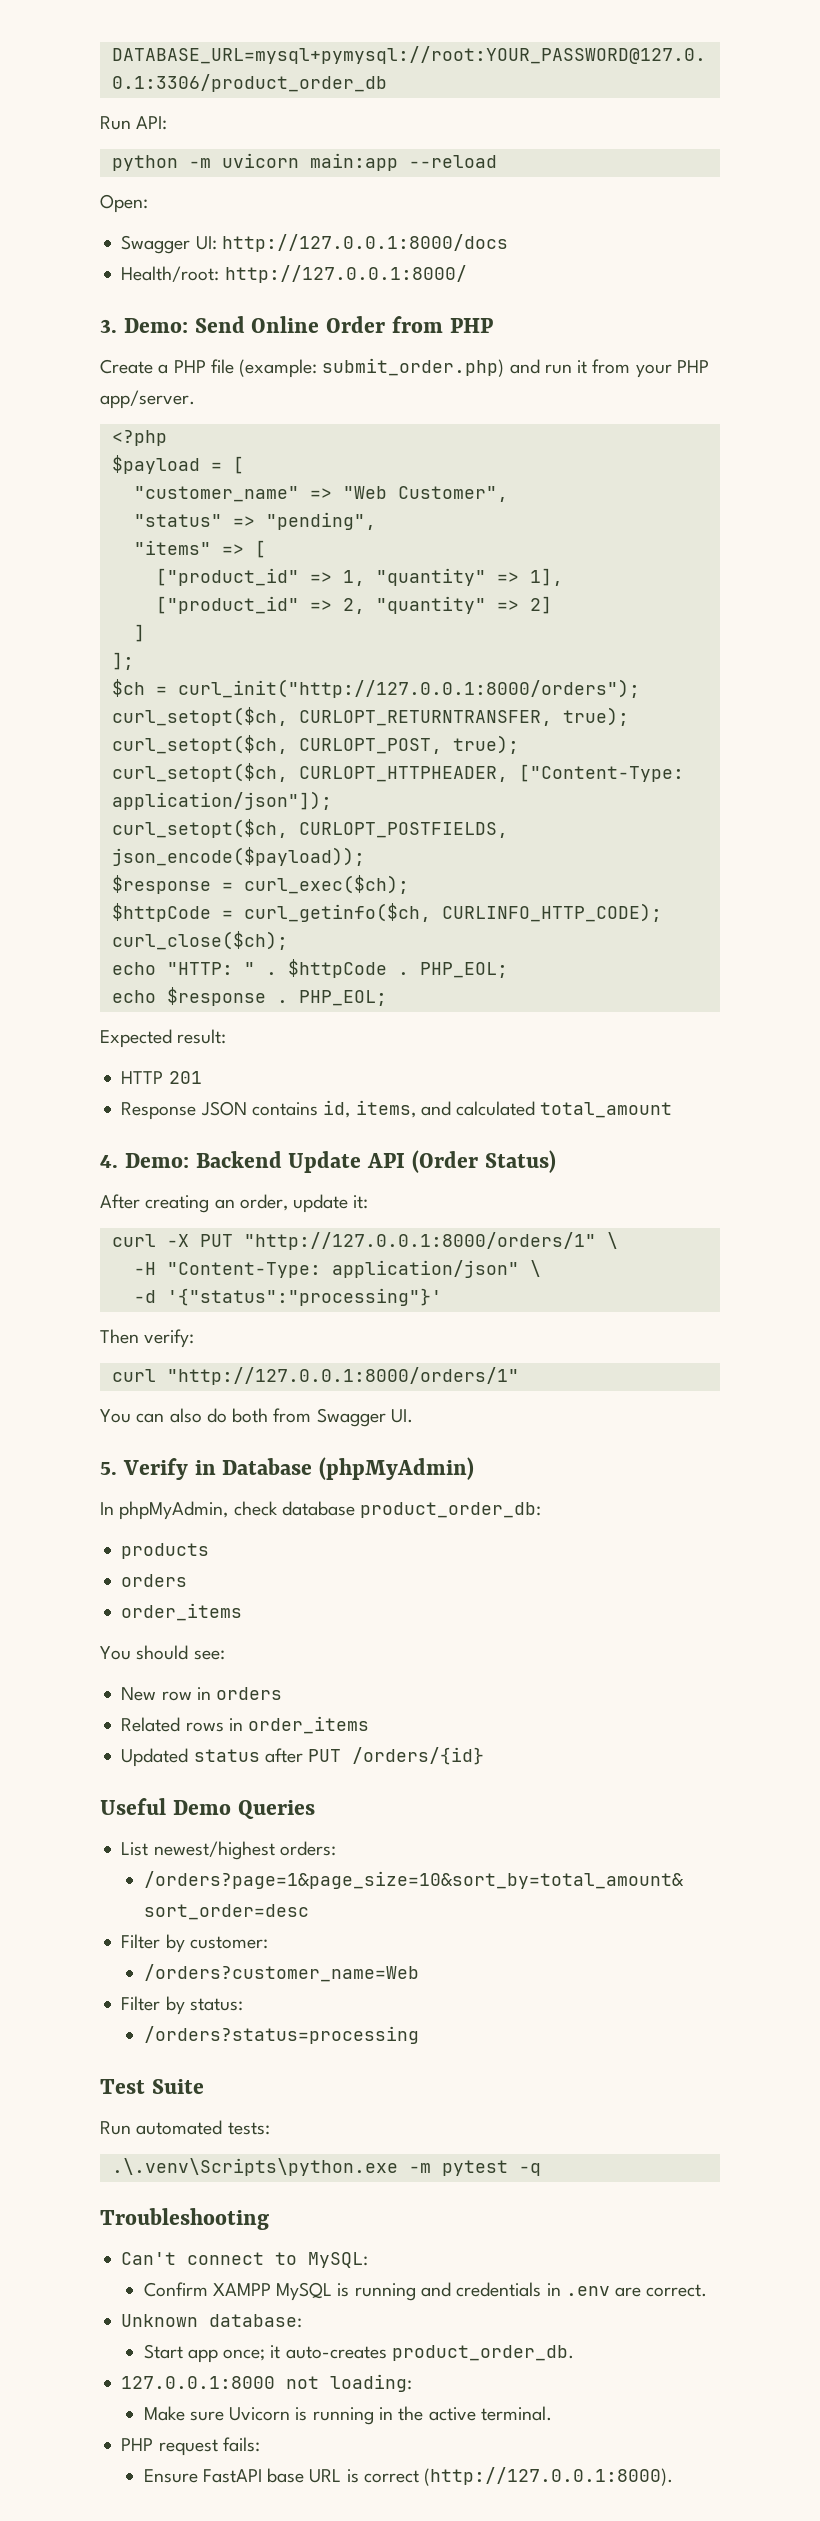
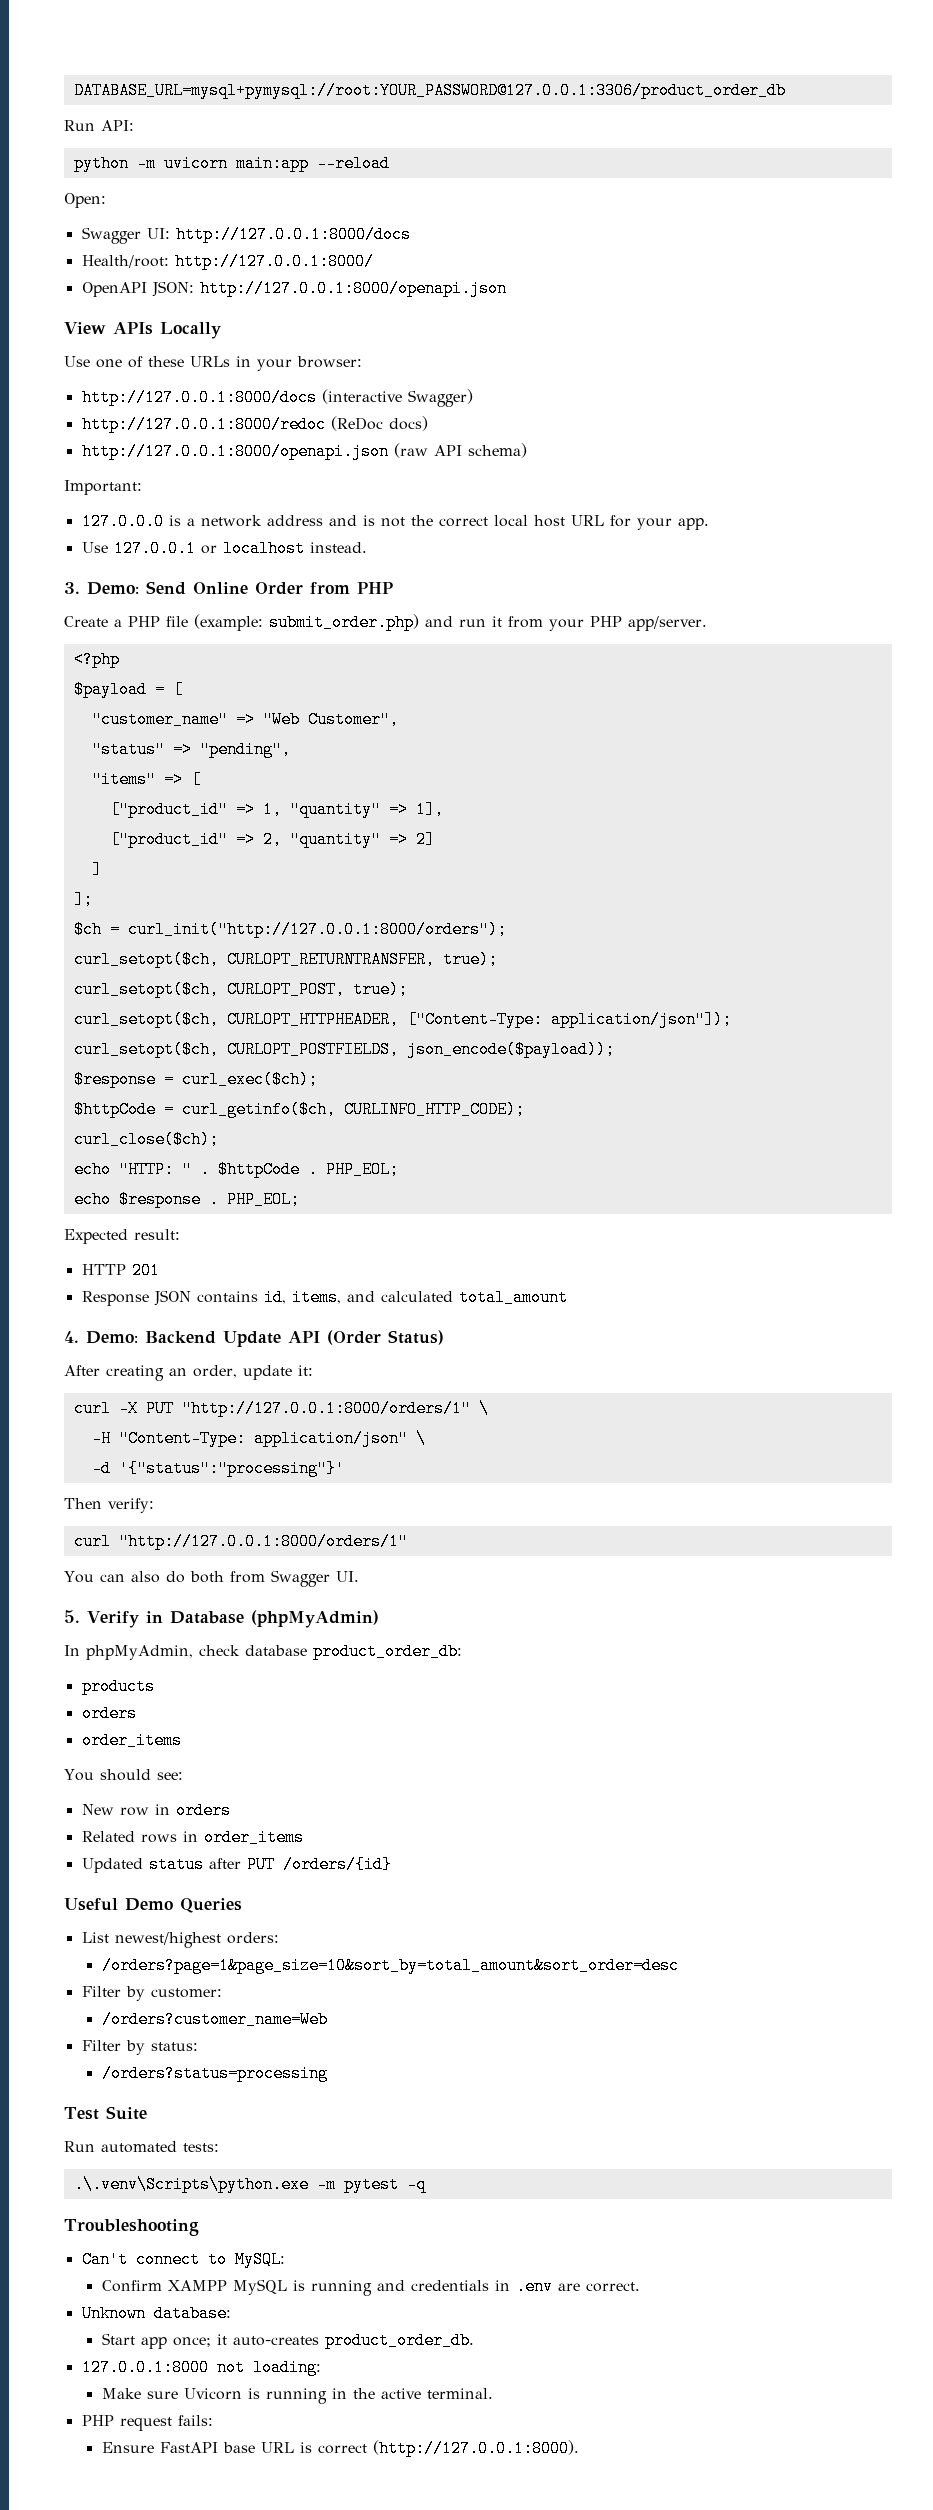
+ OpenAPI JSON: http://127.0.0.1:8000/openapi.json
+ View APIs Locally
+ Use one of these URLs in your browser:
+ http://127.0.0.1:8000/docs (interactive Swagger)
+ http://127.0.0.1:8000/redoc (ReDoc docs)
+ http://127.0.0.1:8000/openapi.json (raw API schema)
+ Important:
+ 127.0.0.0 is a network address and is not the correct local host URL for your app.
+ Use 127.0.0.1 or localhost instead.

